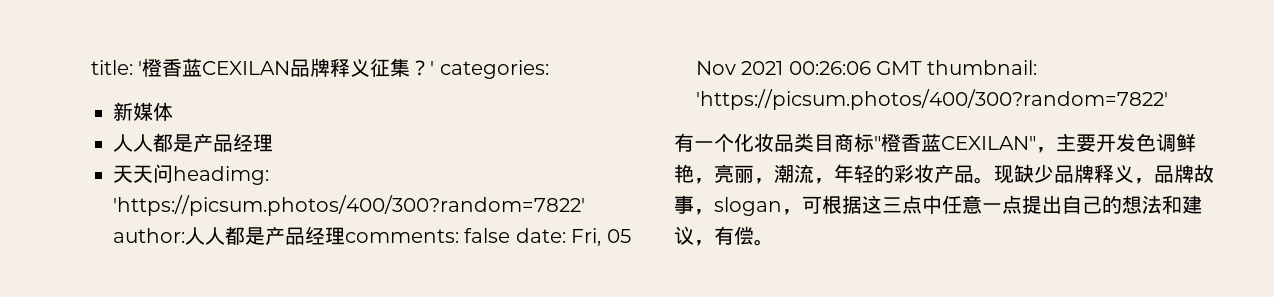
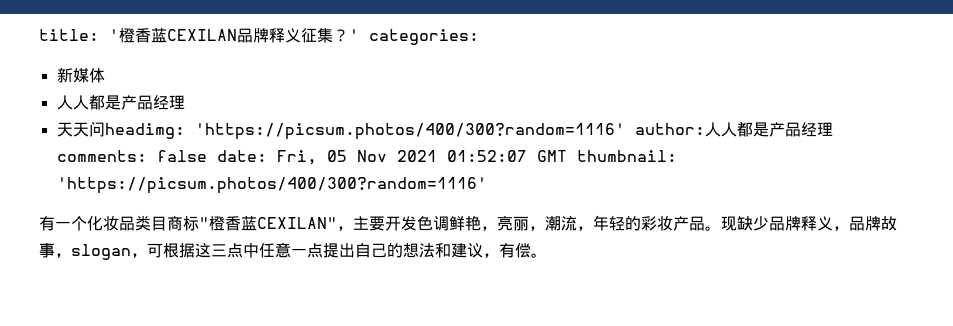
- 天天问headimg: 'https://picsum.photos/400/300?random=7822' author:人人都是产品经理comments: false date: Fri, 05 Nov 2021 00:26:06 GMT thumbnail: 'https://picsum.photos/400/300?random=7822'
+ 天天问headimg: 'https://picsum.photos/400/300?random=1116' author:人人都是产品经理comments: false date: Fri, 05 Nov 2021 01:52:07 GMT thumbnail: 'https://picsum.photos/400/300?random=1116'

